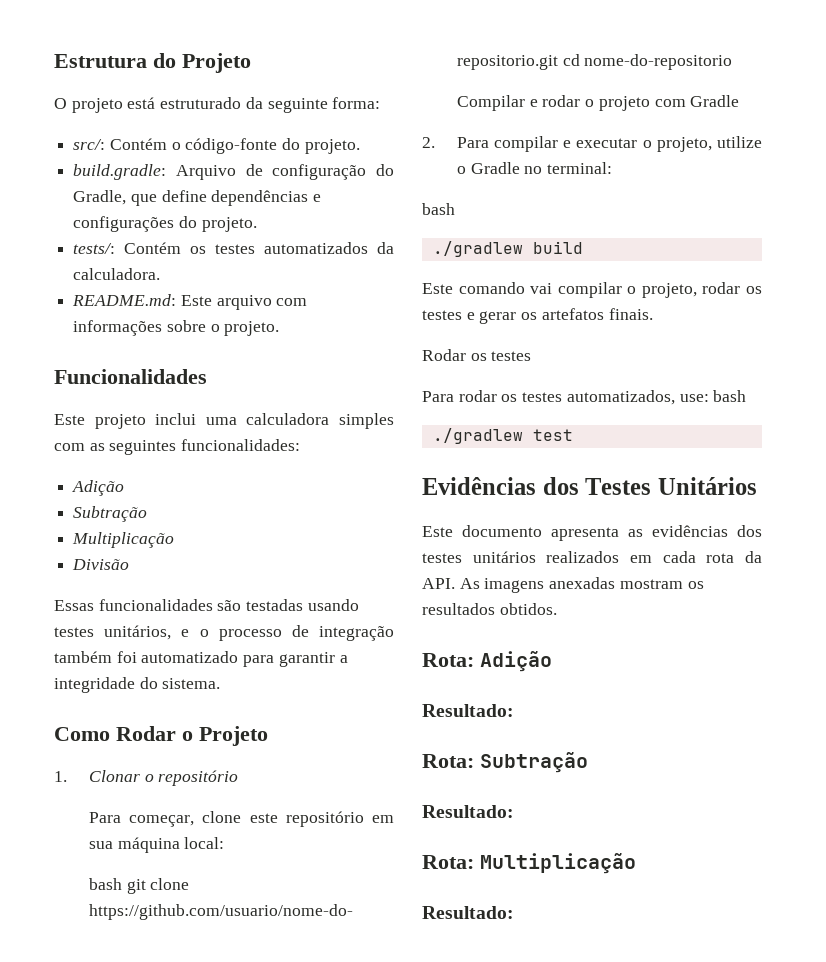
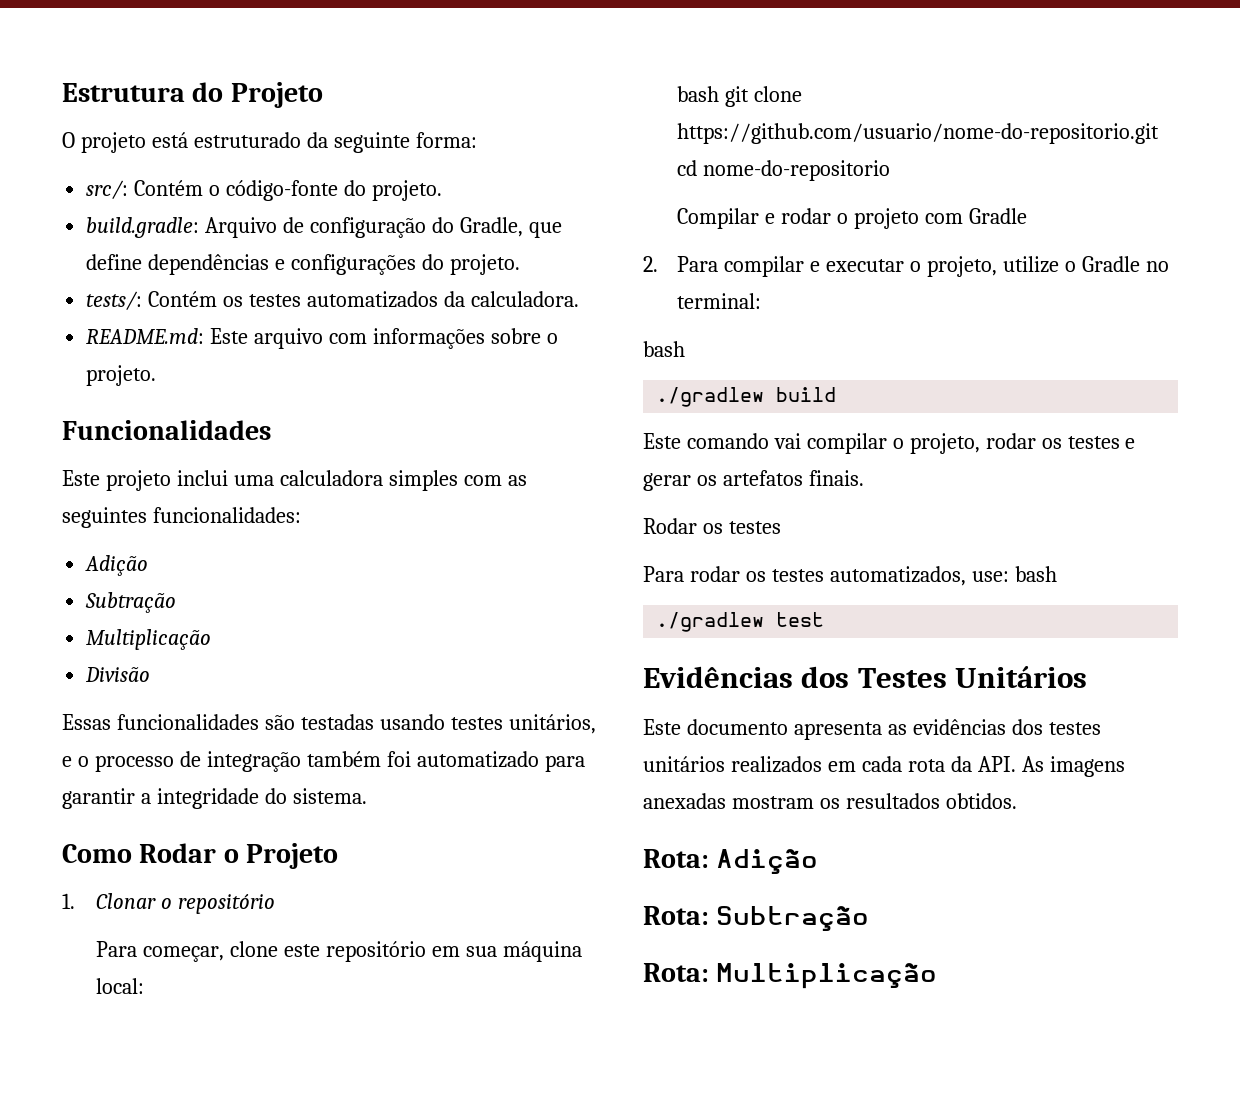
  Rota: Adição
- Resultado:
  Rota: Subtração
- Resultado:
  Rota: Multiplicação
- Resultado:

